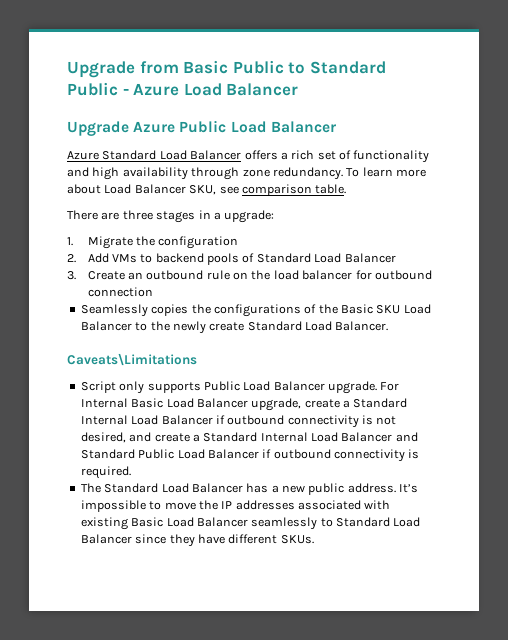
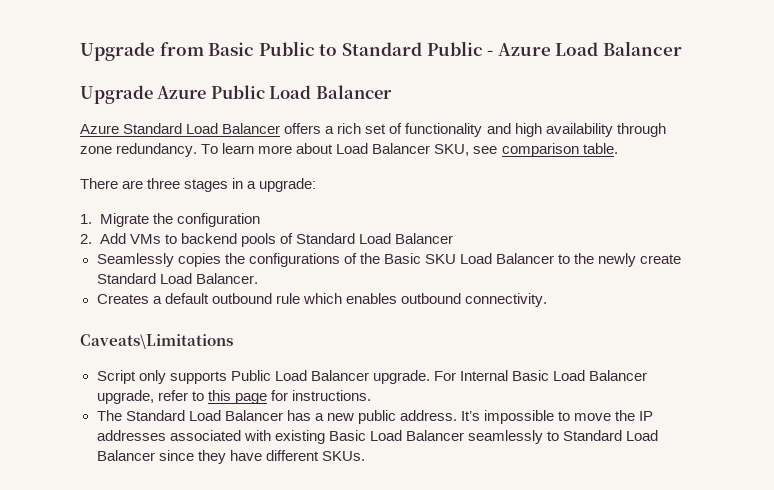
- 3. Create an outbound rule on the load balancer for outbound connection
+ Creates a default outbound rule which enables outbound connectivity.
- For Internal Basic Load Balancer upgrade, create a Standard Internal Load Balancer if outbound connectivity is not desired, and create a Standard Internal Load Balancer and Standard Public Load Balancer if outbound connectivity is required.
+ For Internal Basic Load Balancer upgrade, refer to this page for instructions.

